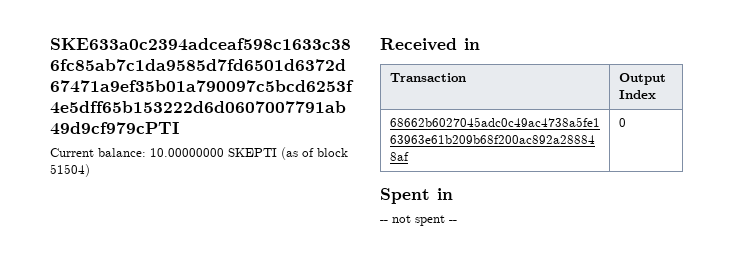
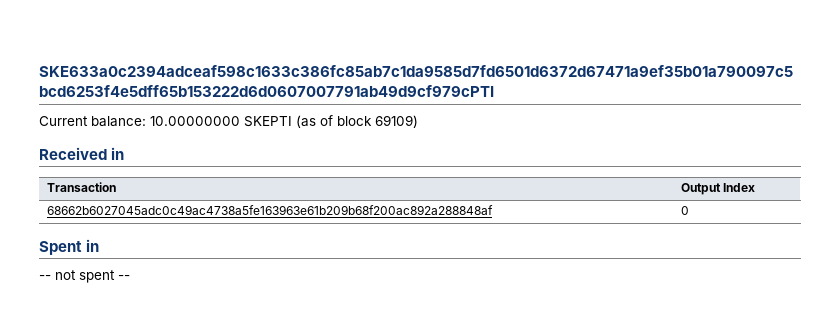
- Current balance: 10.00000000 SKEPTI (as of block 51504)
+ Current balance: 10.00000000 SKEPTI (as of block 69109)

